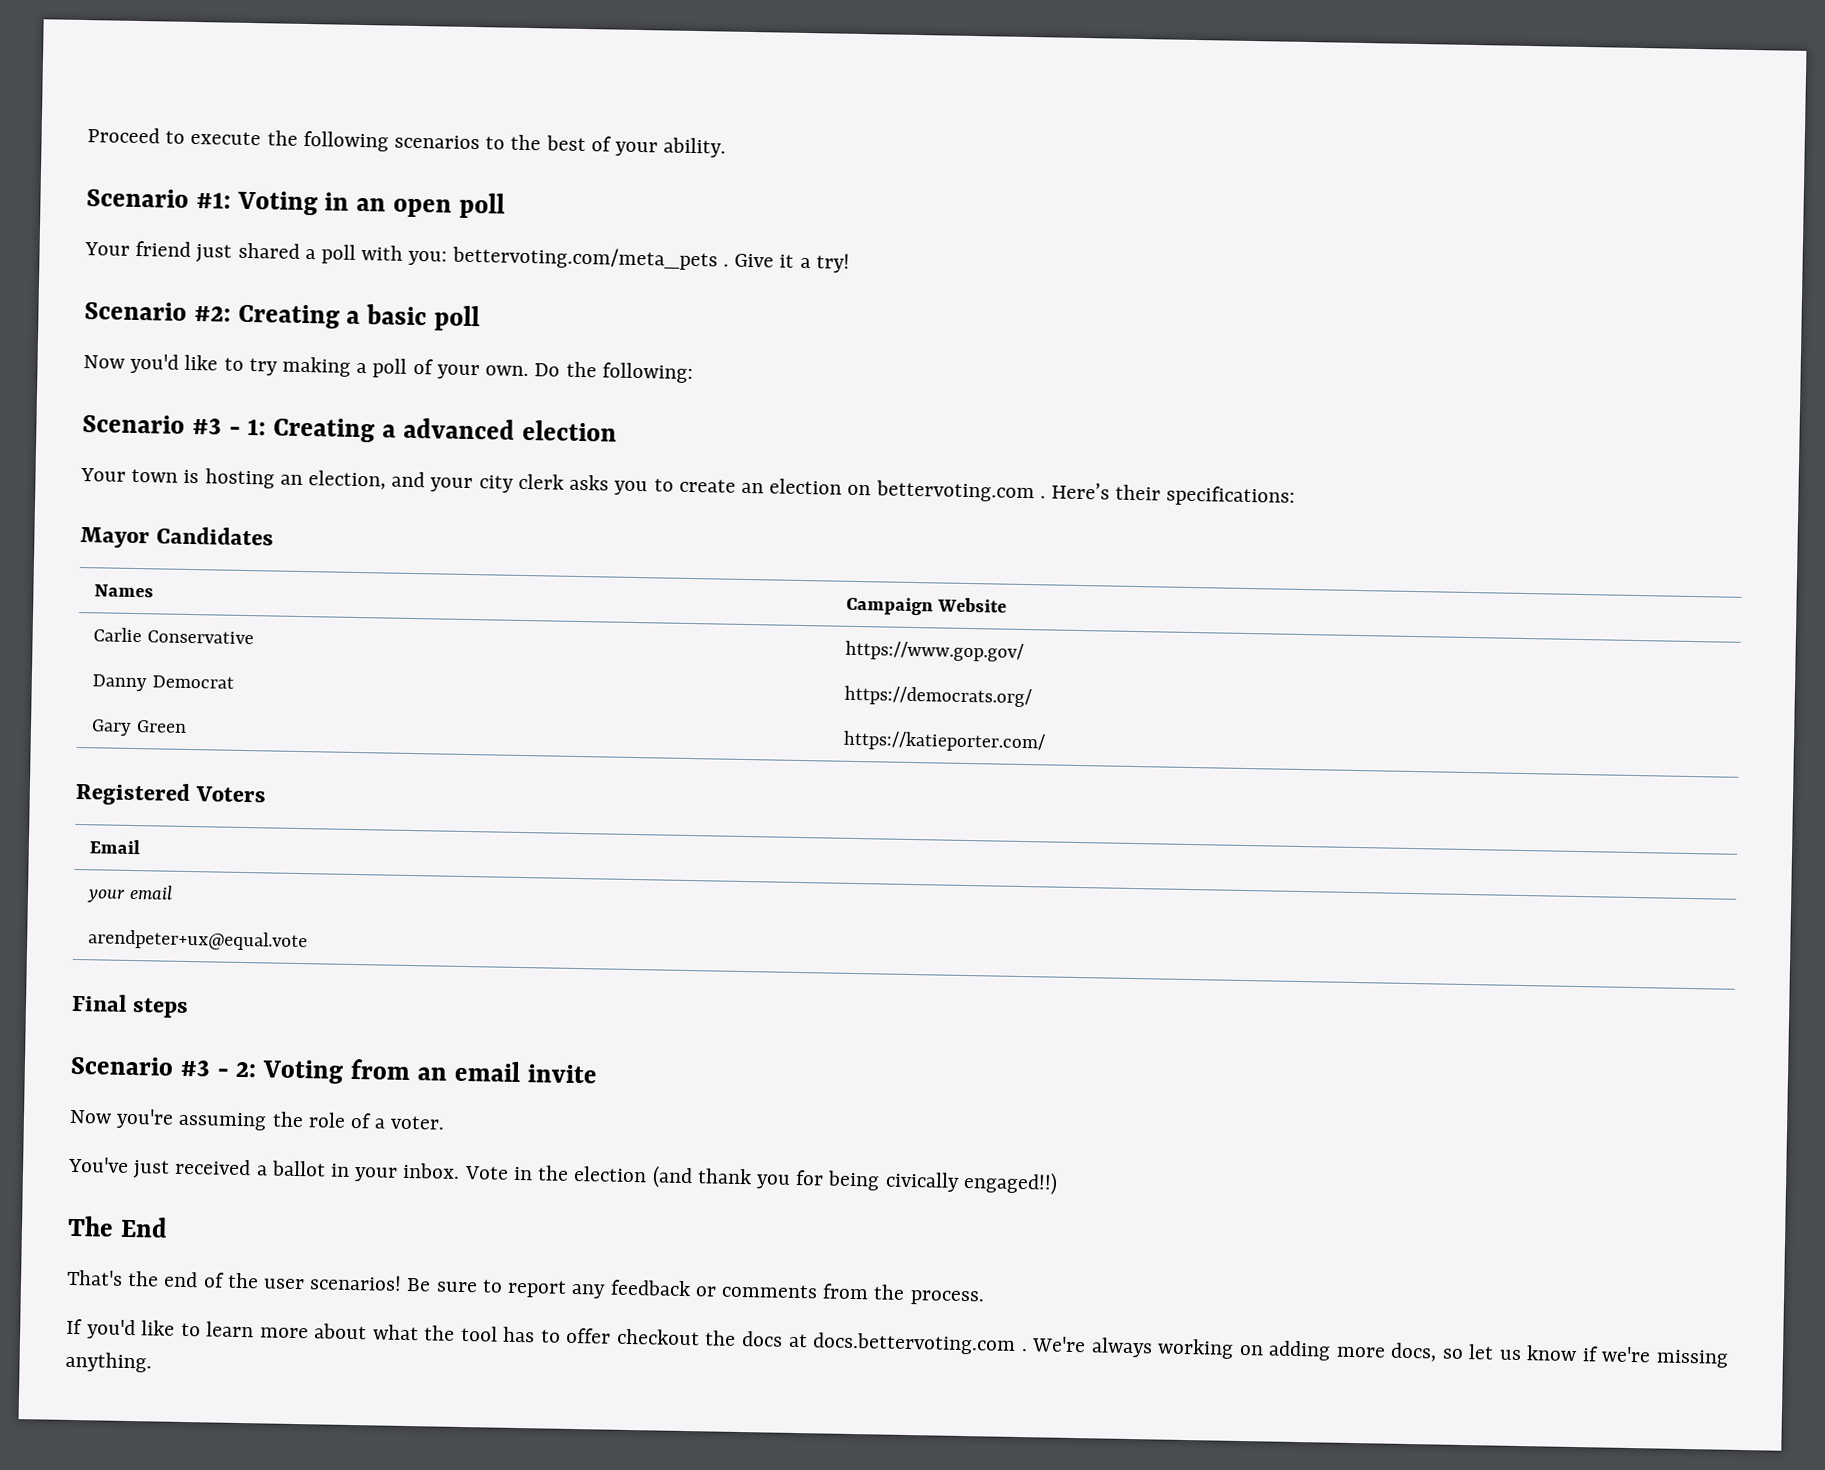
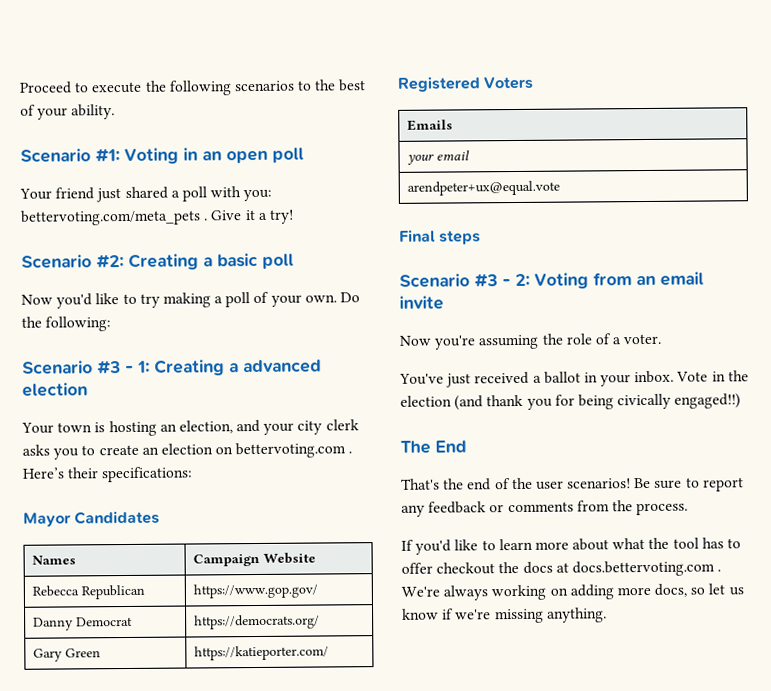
- Carlie Conservative | https://www.gop.gov/
+ Rebecca Republican | https://www.gop.gov/
- Email
+ Emails

